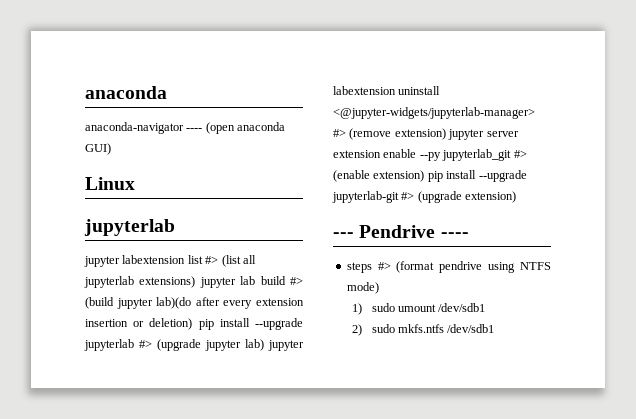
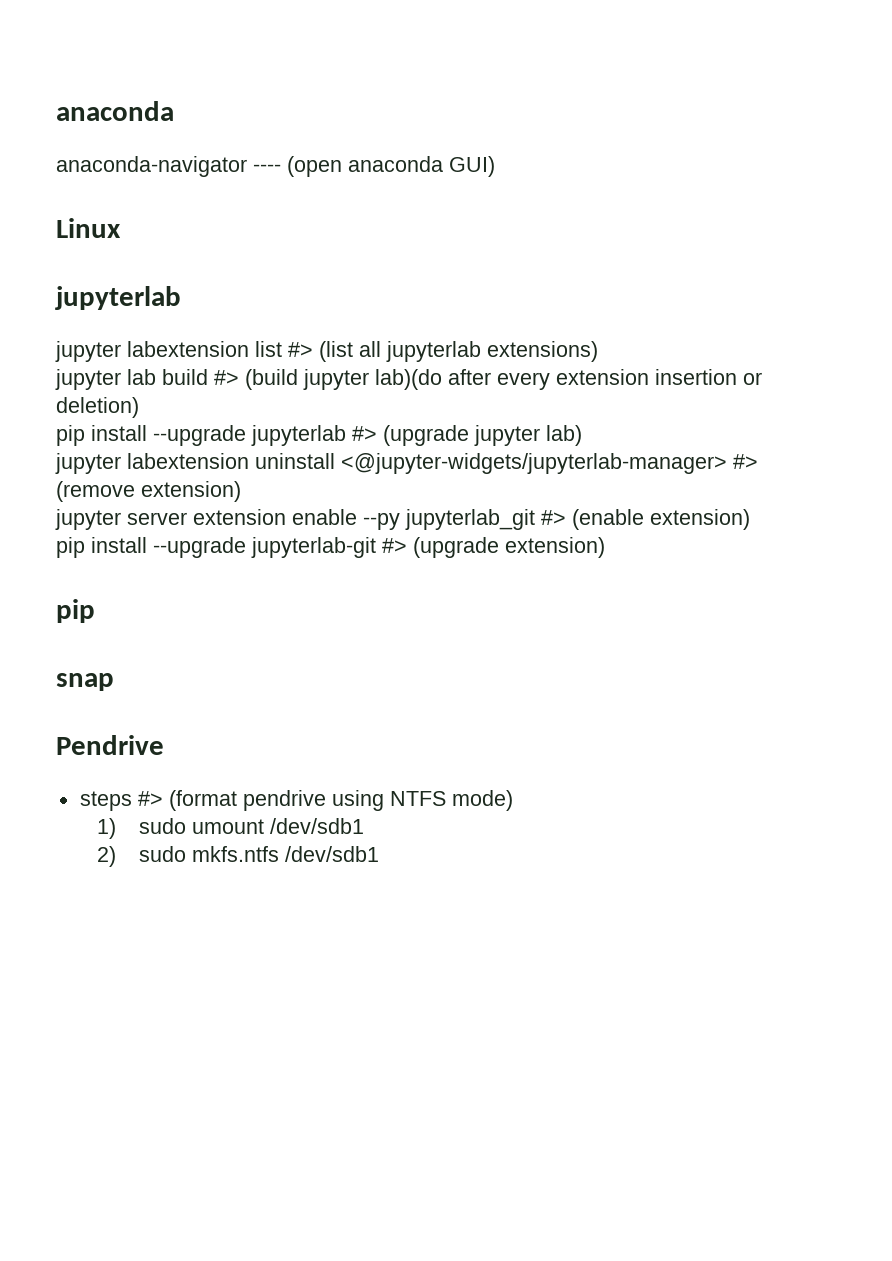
- jupyter labextension list #> (list all jupyterlab extensions) jupyter lab build #> (build jupyter lab)(do after every extension insertion or deletion) pip install --upgrade jupyterlab #> (upgrade jupyter lab) jupyter labextension uninstall <@jupyter-widgets/jupyterlab-manager> #> (remove extension) jupyter server extension enable --py jupyterlab_git #> (enable extension) pip install --upgrade jupyterlab-git #> (upgrade extension)
- --- Pendrive ----
+ jupyter labextension list #> (list all jupyterlab extensions)
+ jupyter lab build #> (build jupyter lab)(do after every extension insertion or deletion)
+ pip install --upgrade jupyterlab #> (upgrade jupyter lab)
+ jupyter labextension uninstall <@jupyter-widgets/jupyterlab-manager> #> (remove extension)
+ jupyter server extension enable --py jupyterlab_git #> (enable extension)
+ pip install --upgrade jupyterlab-git #> (upgrade extension)
+ pip
+ snap
+ Pendrive

